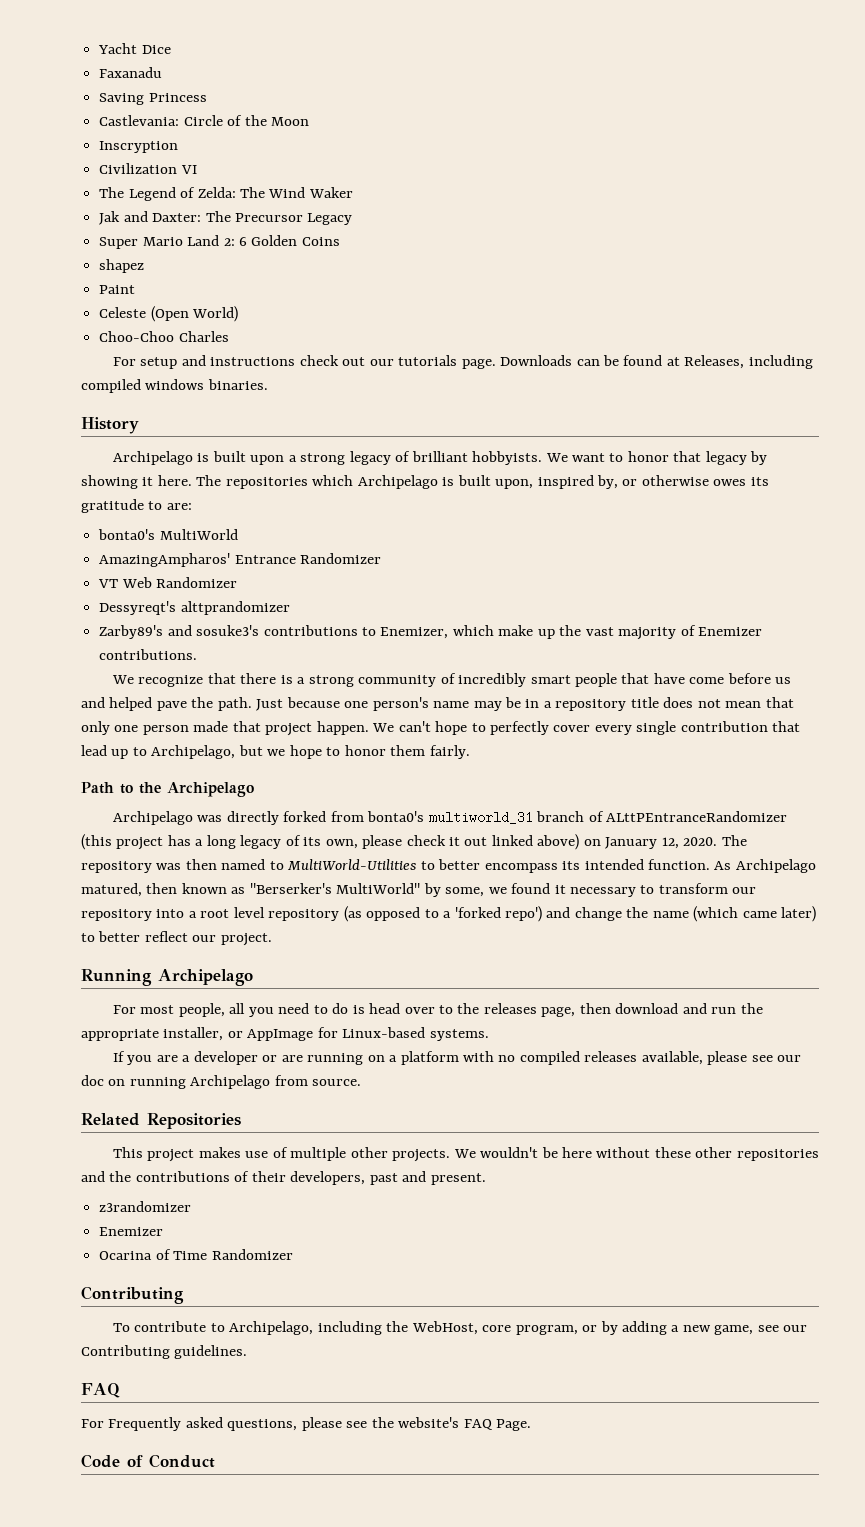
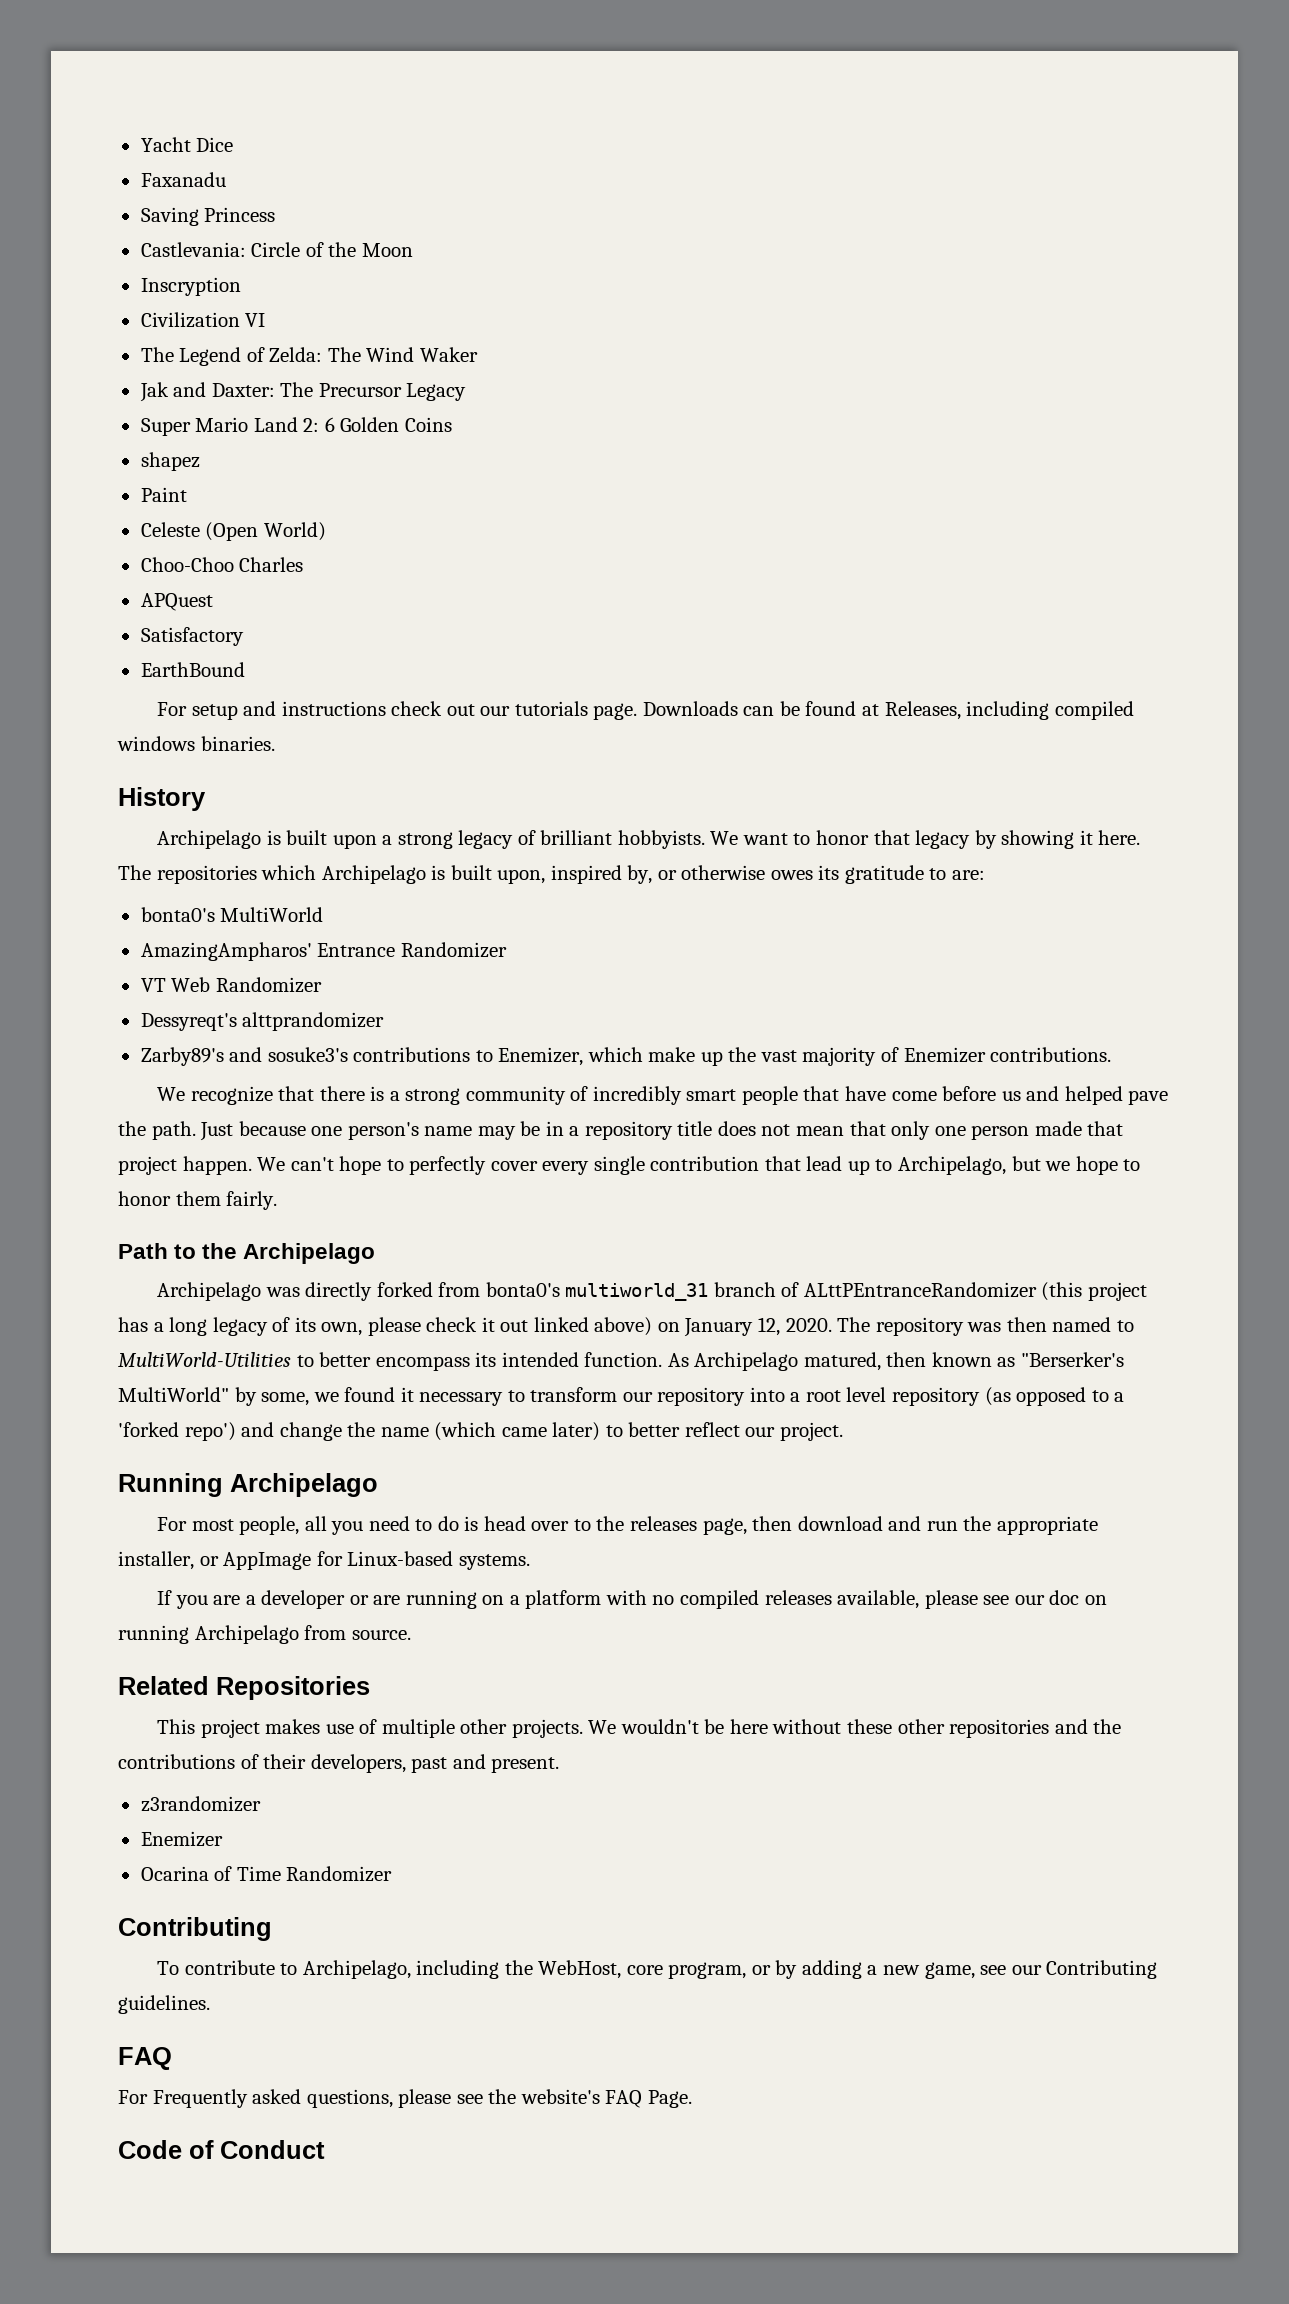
+ APQuest
+ Satisfactory
+ EarthBound

